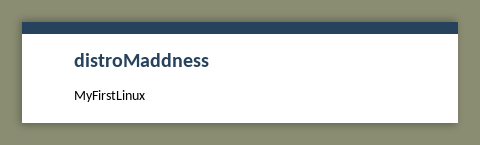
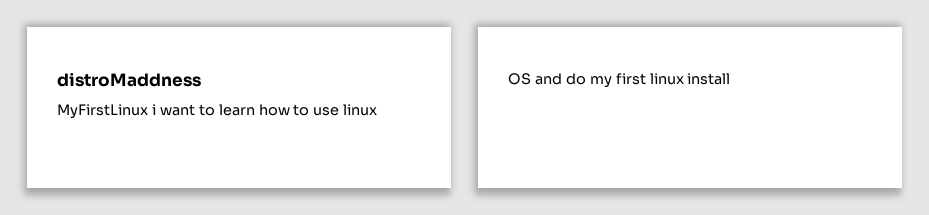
- MyFirstLinux
+ MyFirstLinux i want to learn how to use linux OS and do my first linux install

